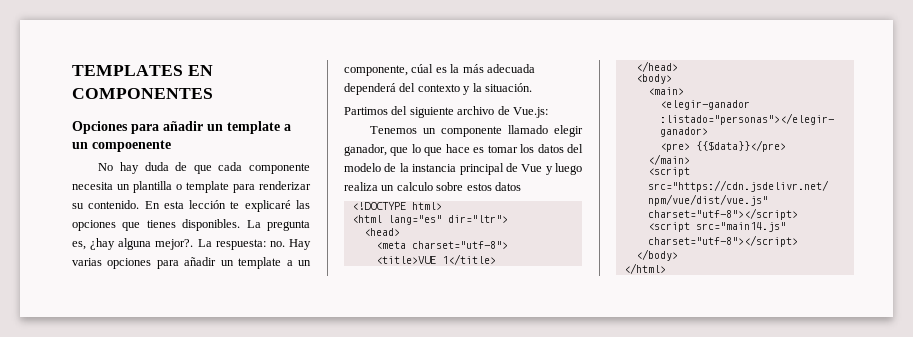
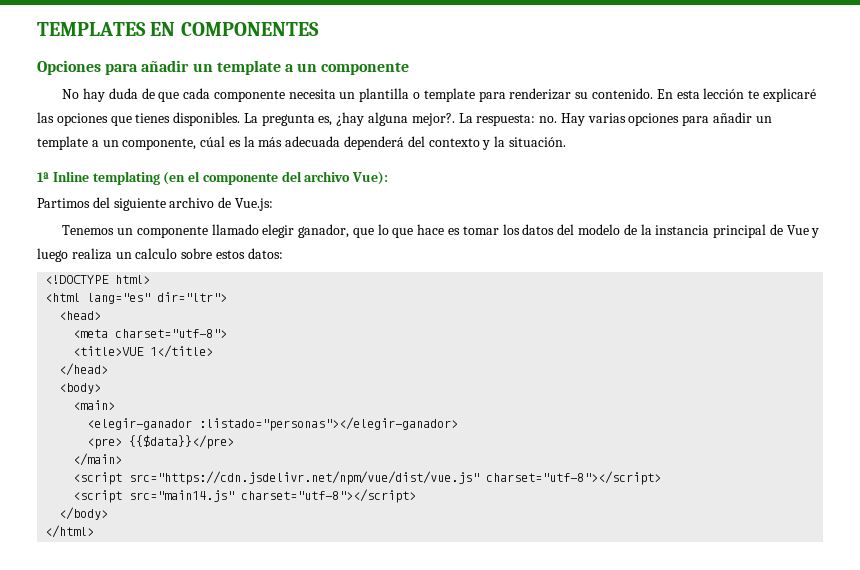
- Opciones para añadir un template a un compoenente
+ Opciones para añadir un template a un componente
+ 1ª Inline templating (en el componente del archivo Vue):
- Tenemos un componente llamado elegir ganador, que lo que hace es tomar los datos del modelo de la instancia principal de Vue y luego realiza un calculo sobre estos datos
+ Tenemos un componente llamado elegir ganador, que lo que hace es tomar los datos del modelo de la instancia principal de Vue y luego realiza un calculo sobre estos datos:

